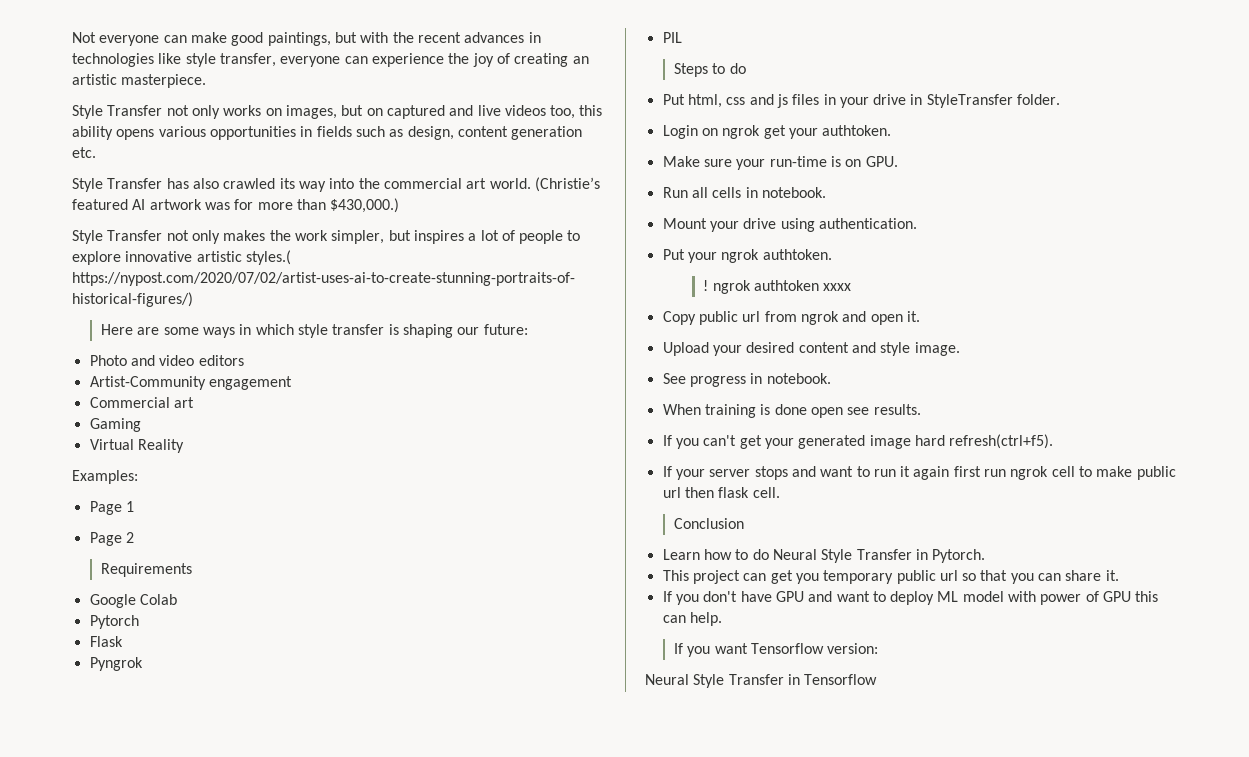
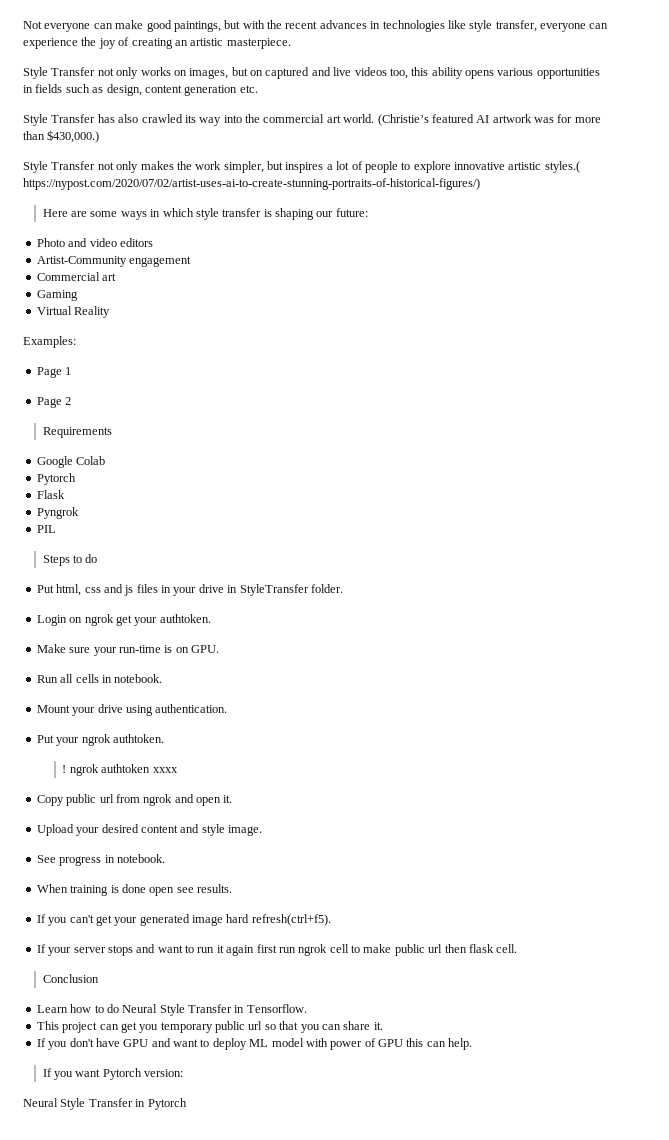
- Learn how to do Neural Style Transfer in Pytorch.
+ Learn how to do Neural Style Transfer in Tensorflow.
- If you want Tensorflow version:
+ If you want Pytorch version:
- Neural Style Transfer in Tensorflow
+ Neural Style Transfer in Pytorch

